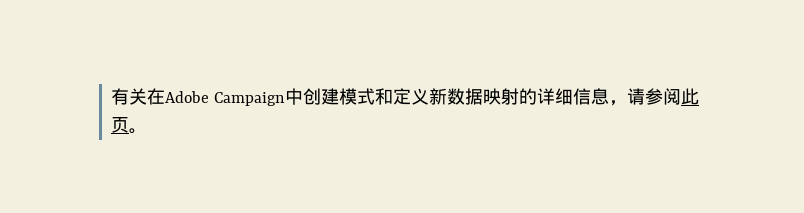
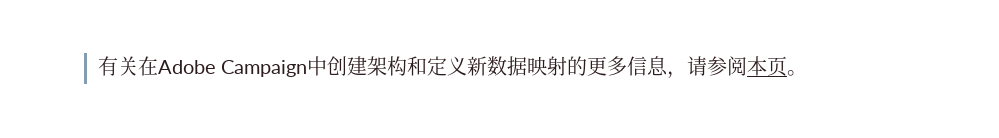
- 有关在Adobe Campaign中创建模式和定义新数据映射的详细信息，请参阅此页。
+ 有关在Adobe Campaign中创建架构和定义新数据映射的更多信息，请参阅本页。

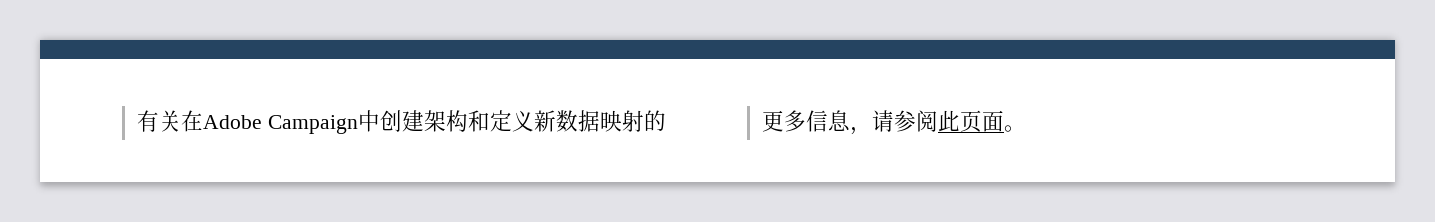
- 有关在Adobe Campaign中创建架构和定义新数据映射的更多信息，请参阅本页。
+ 有关在Adobe Campaign中创建架构和定义新数据映射的更多信息，请参阅此页面。

